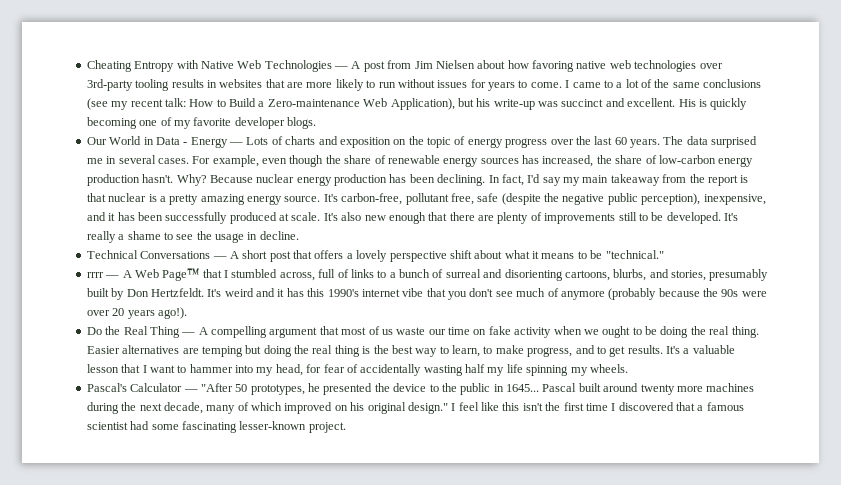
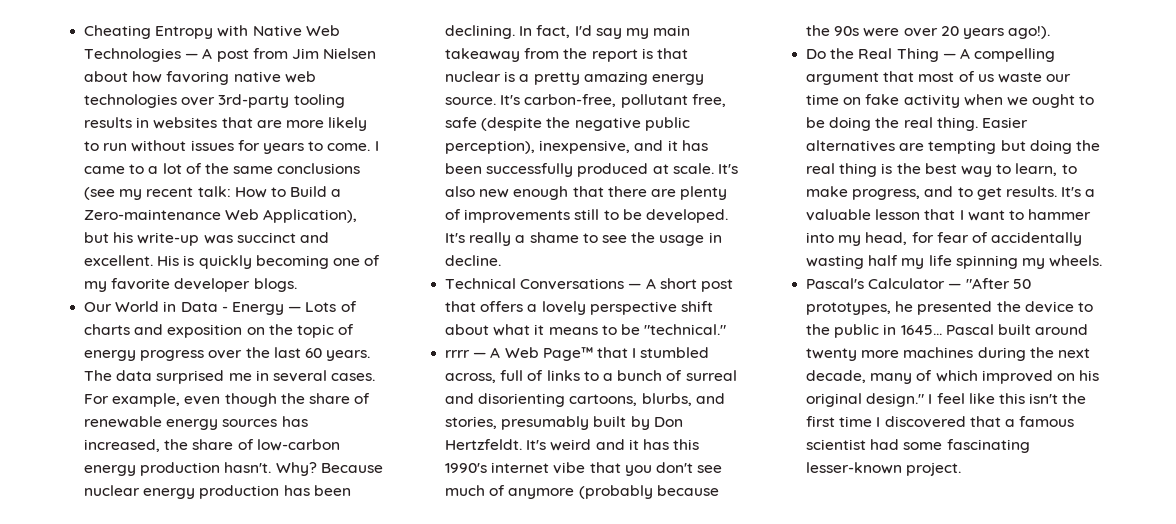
- Easier alternatives are temping but doing the real thing is the best way to learn, to make progress, and to get results.
+ Easier alternatives are tempting but doing the real thing is the best way to learn, to make progress, and to get results.

